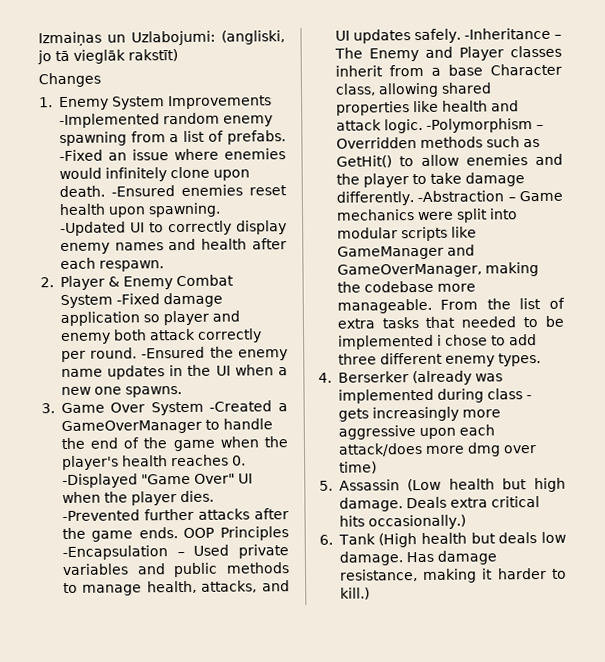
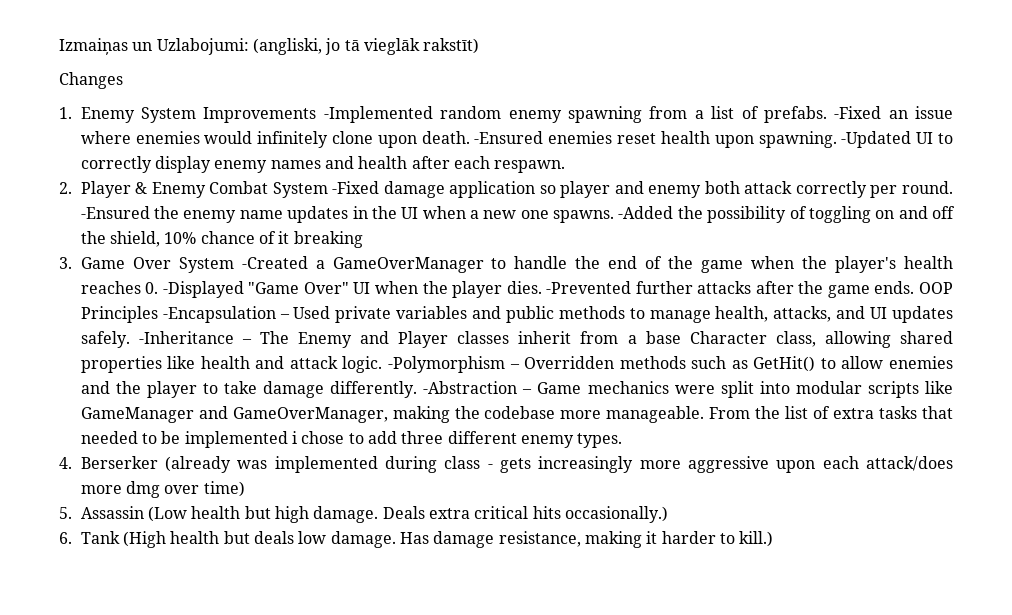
+ -Added the possibility of toggling on and off the shield, 10% chance of it breaking

